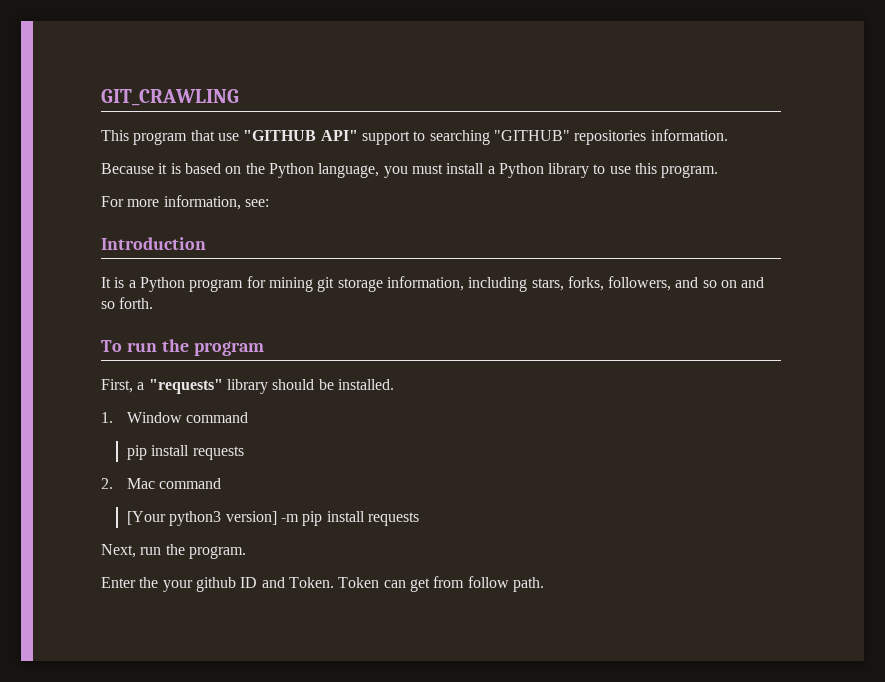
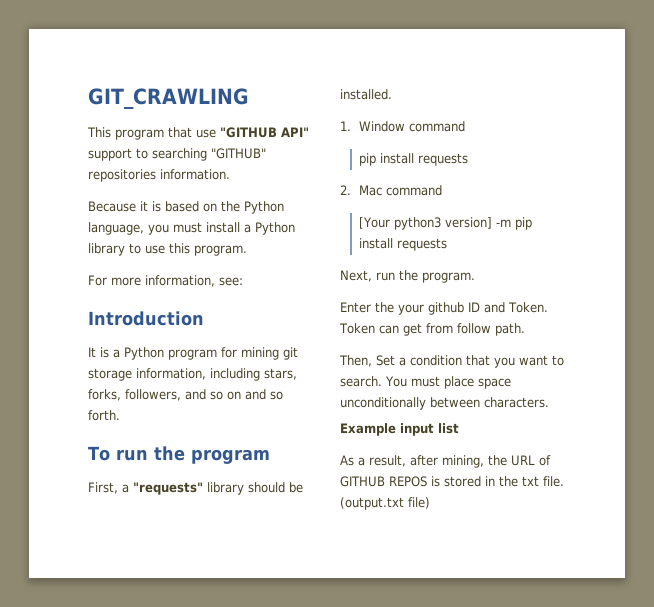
+ Then, Set a condition that you want to search. You must place space unconditionally between characters.
+ Example input list
+ As a result, after mining, the URL of GITHUB REPOS is stored in the txt file. (output.txt file)

